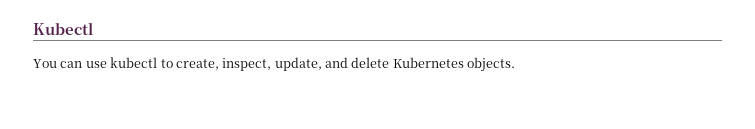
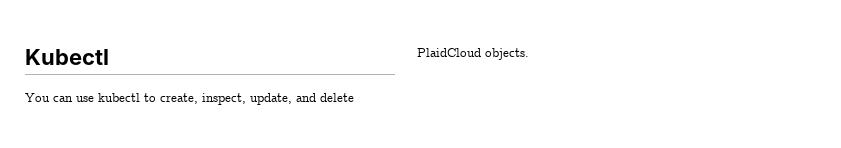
- You can use kubectl to create, inspect, update, and delete Kubernetes objects.
+ You can use kubectl to create, inspect, update, and delete PlaidCloud objects.

